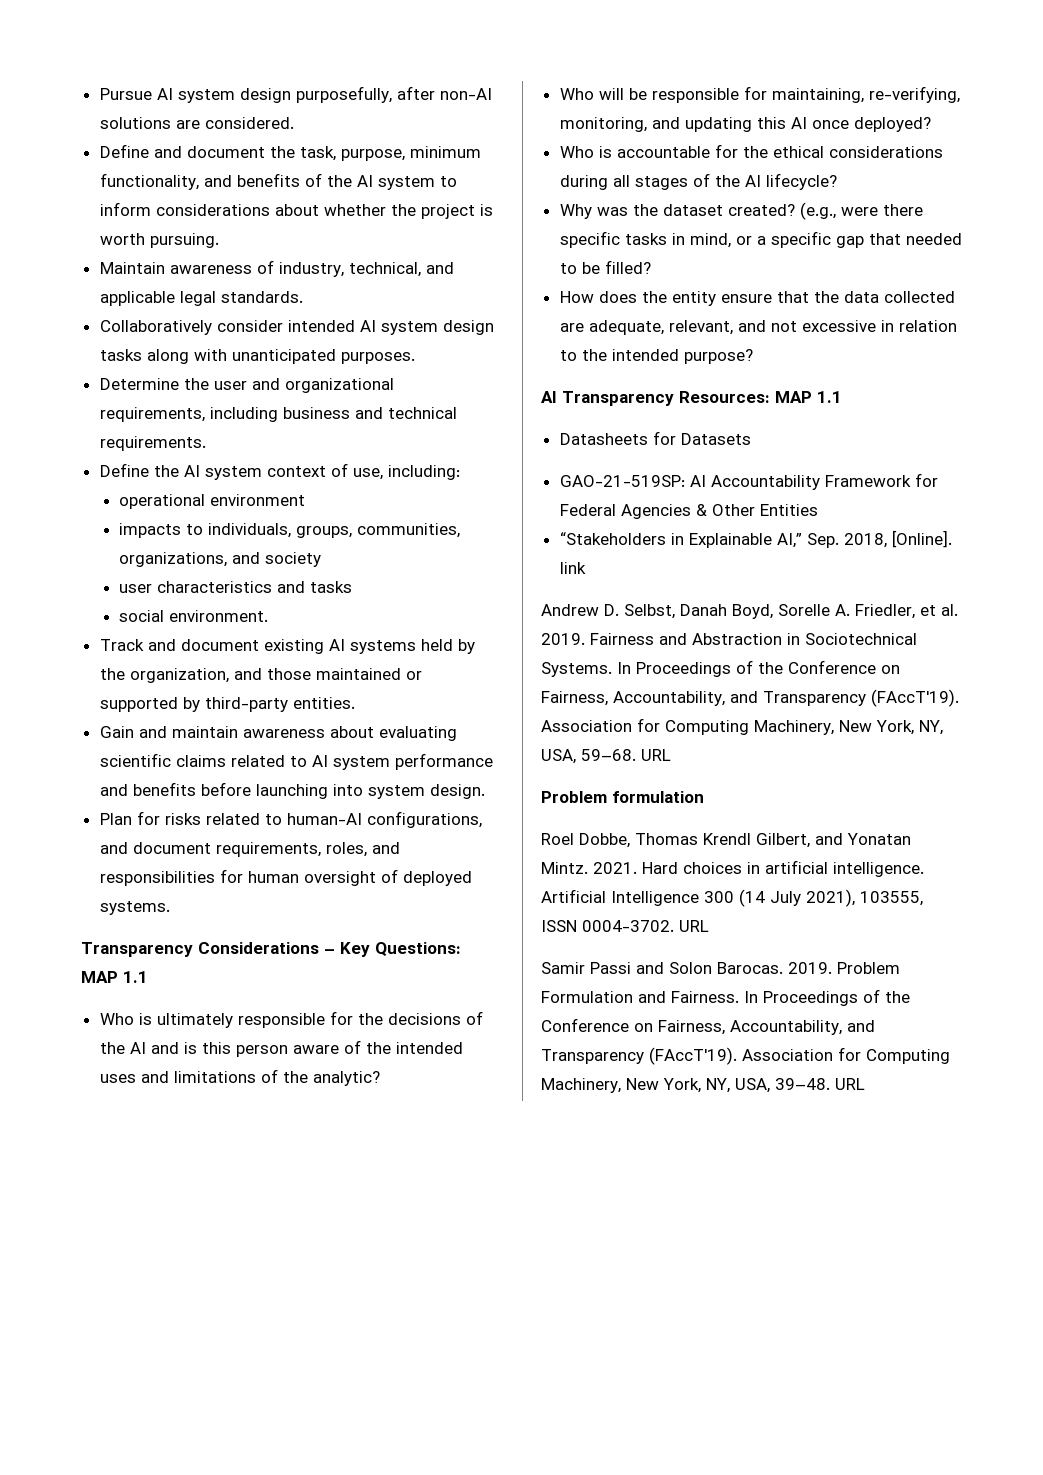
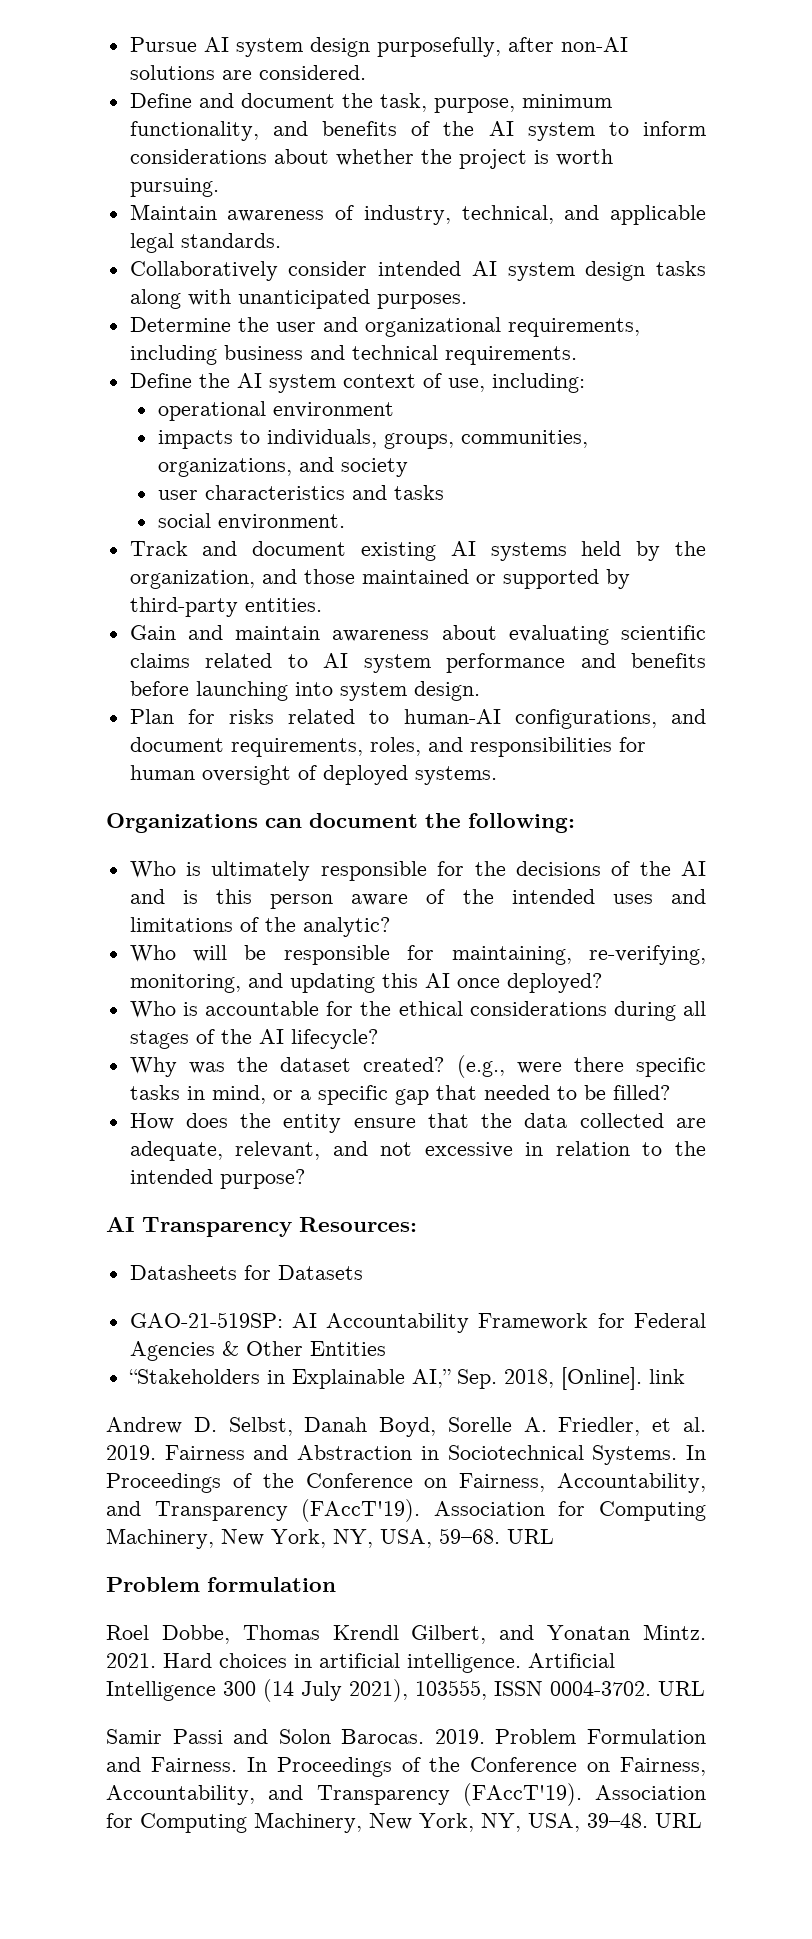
- Transparency Considerations – Key Questions: MAP 1.1
+ Organizations can document the following:
- AI Transparency Resources: MAP 1.1
+ AI Transparency Resources:

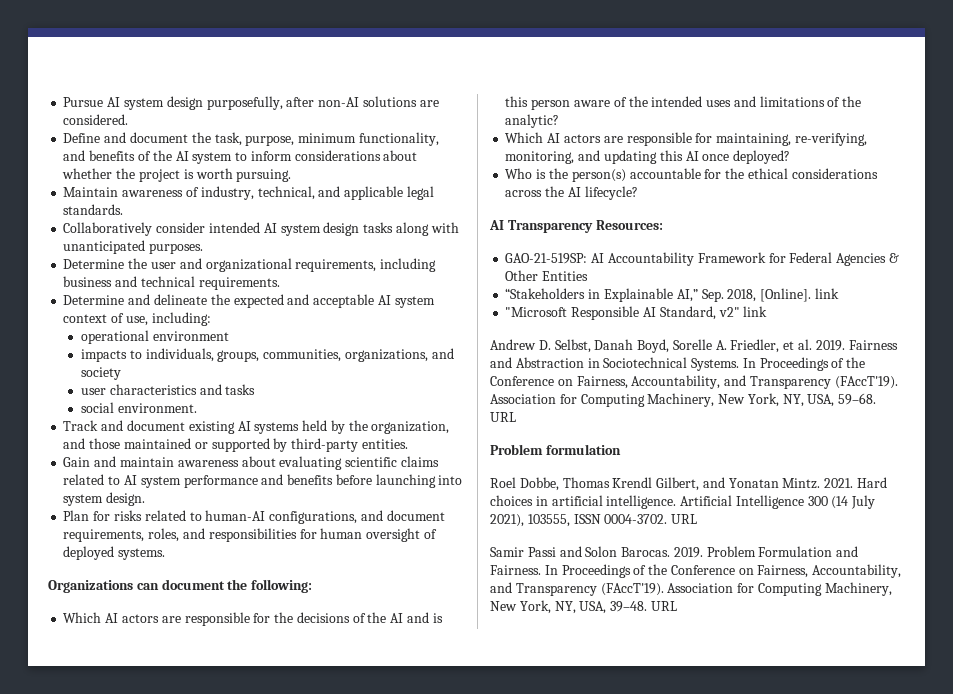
- Define the AI system context of use, including:
+ Determine and delineate the expected and acceptable AI system context of use, including:
- Who is ultimately responsible for the decisions of the AI and is this person aware of the intended uses and limitations of the analytic?
+ Which AI actors are responsible for the decisions of the AI and is this person aware of the intended uses and limitations of the analytic?
- Who will be responsible for maintaining, re-verifying, monitoring, and updating this AI once deployed?
+ Which AI actors are responsible for maintaining, re-verifying, monitoring, and updating this AI once deployed?
- Who is accountable for the ethical considerations during all stages of the AI lifecycle?
+ Who is the person(s) accountable for the ethical considerations across the AI lifecycle?
- Why was the dataset created? (e.g., were there specific tasks in mind, or a specific gap that needed to be filled?
- How does the entity ensure that the data collected are adequate, relevant, and not excessive in relation to the intended purpose?
- Datasheets for Datasets
+ "Microsoft Responsible AI Standard, v2" link

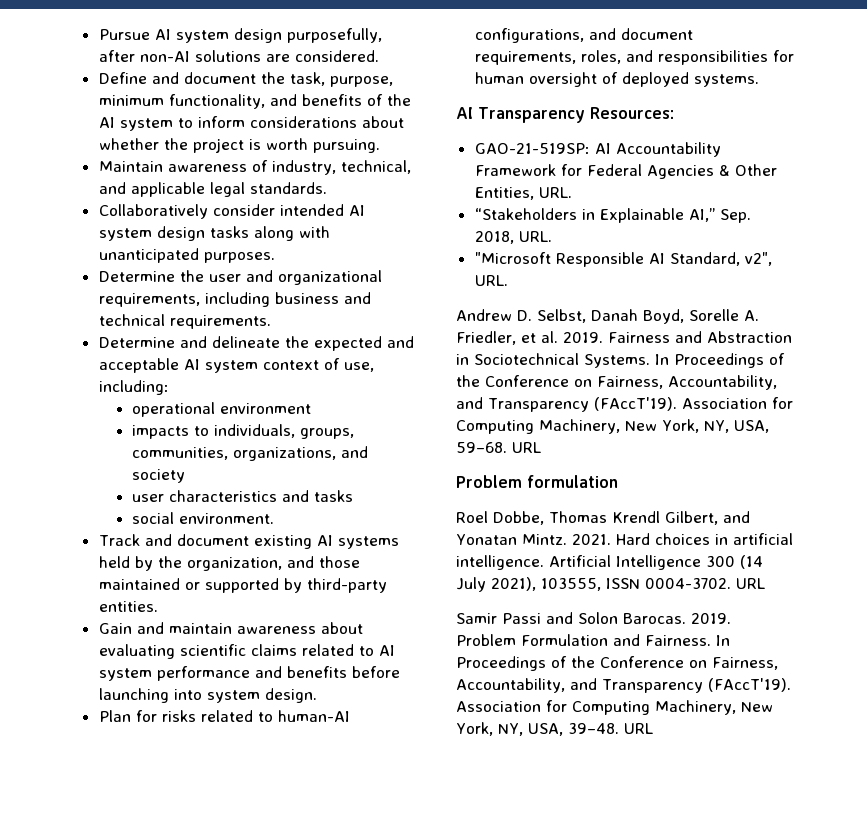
- Organizations can document the following:
- Which AI actors are responsible for the decisions of the AI and is this person aware of the intended uses and limitations of the analytic?
- Which AI actors are responsible for maintaining, re-verifying, monitoring, and updating this AI once deployed?
- Who is the person(s) accountable for the ethical considerations across the AI lifecycle?
- GAO-21-519SP: AI Accountability Framework for Federal Agencies & Other Entities
+ GAO-21-519SP: AI Accountability Framework for Federal Agencies & Other Entities, URL.
- “Stakeholders in Explainable AI,” Sep. 2018, [Online]. link
+ “Stakeholders in Explainable AI,” Sep. 2018, URL.
- "Microsoft Responsible AI Standard, v2" link
+ "Microsoft Responsible AI Standard, v2", URL.

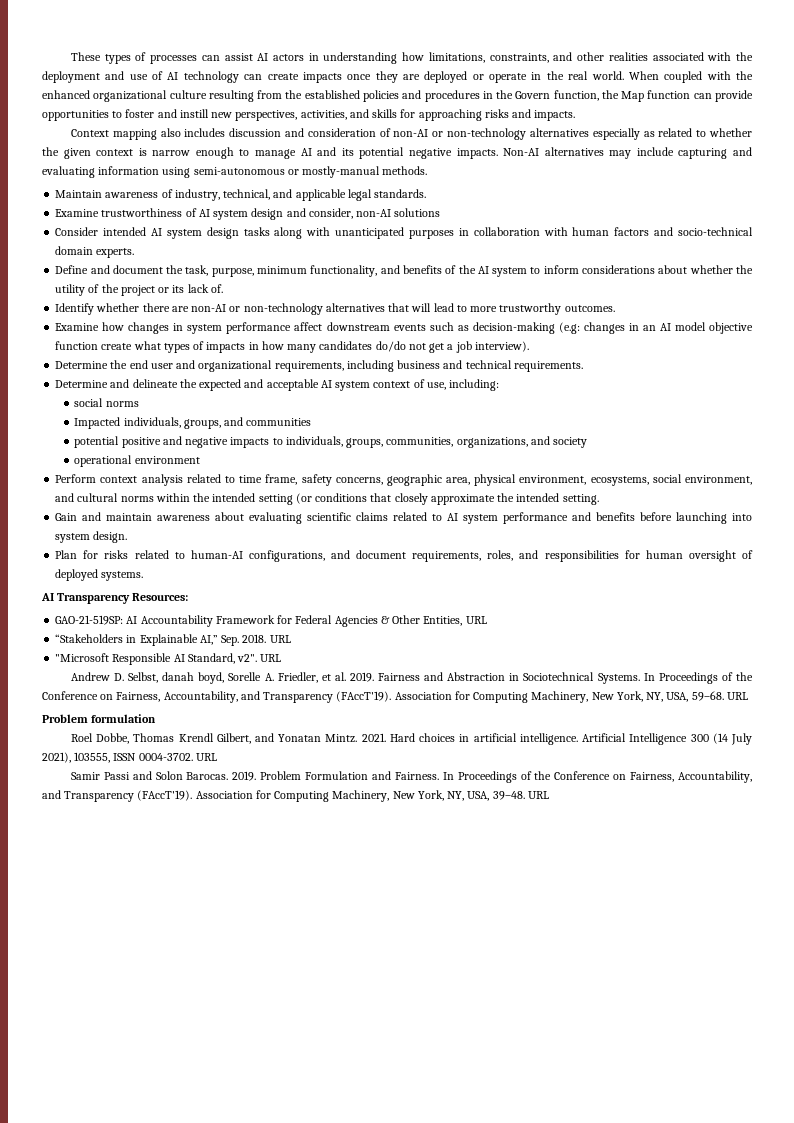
- Pursue AI system design purposefully, after non-AI solutions are considered.
+ These types of processes can assist AI actors in understanding how limitations, constraints, and other realities associated with the deployment and use of AI technology can create impacts once they are deployed or operate in the real world. When coupled with the enhanced organizational culture resulting from the established policies and procedures in the Govern function, the Map function can provide opportunities to foster and instill new perspectives, activities, and skills for approaching risks and impacts.
+ Context mapping also includes discussion and consideration of non-AI or non-technology alternatives especially as related to whether the given context is narrow enough to manage AI and its potential negative impacts. Non-AI alternatives may include capturing and evaluating information using semi-autonomous or mostly-manual methods.
+ Maintain awareness of industry, technical, and applicable legal standards.
+ Examine trustworthiness of AI system design and consider, non-AI solutions
+ Consider intended AI system design tasks along with unanticipated purposes in collaboration with human factors and socio-technical domain experts.
- Define and document the task, purpose, minimum functionality, and benefits of the AI system to inform considerations about whether the project is worth pursuing.
- Maintain awareness of industry, technical, and applicable legal standards.
- Collaboratively consider intended AI system design tasks along with unanticipated purposes.
+ Define and document the task, purpose, minimum functionality, and benefits of the AI system to inform considerations about whether the utility of the project or its lack of.
+ Identify whether there are non-AI or non-technology alternatives that will lead to more trustworthy outcomes.
+ Examine how changes in system performance affect downstream events such as decision-making (e.g: changes in an AI model objective function create what types of impacts in how many candidates do/do not get a job interview).
- Determine the user and organizational requirements, including business and technical requirements.
+ Determine the end user and organizational requirements, including business and technical requirements.
- operational environment
- impacts to individuals, groups, communities, organizations, and society
+ social norms
+ Impacted individuals, groups, and communities
+ potential positive and negative impacts to individuals, groups, communities, organizations, and society
- user characteristics and tasks
- social environment.
- Track and document existing AI systems held by the organization, and those maintained or supported by third-party entities.
+ operational environment
+ Perform context analysis related to time frame, safety concerns, geographic area, physical environment, ecosystems, social environment, and cultural norms within the intended setting (or conditions that closely approximate the intended setting.
- GAO-21-519SP: AI Accountability Framework for Federal Agencies & Other Entities, URL.
+ GAO-21-519SP: AI Accountability Framework for Federal Agencies & Other Entities, URL
- “Stakeholders in Explainable AI,” Sep. 2018, URL.
+ “Stakeholders in Explainable AI,” Sep. 2018. URL
- "Microsoft Responsible AI Standard, v2", URL.
+ "Microsoft Responsible AI Standard, v2". URL
- Andrew D. Selbst, Danah Boyd, Sorelle A. Friedler, et al. 2019.
+ Andrew D. Selbst, danah boyd, Sorelle A. Friedler, et al. 2019.

